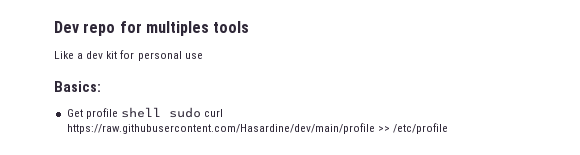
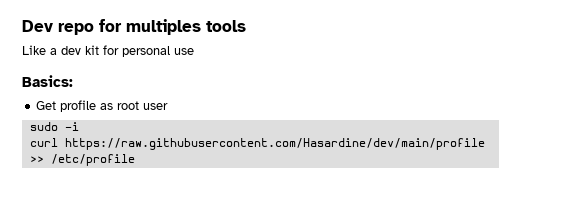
- Get profile shell sudo curl https://raw.githubusercontent.com/Hasardine/dev/main/profile >> /etc/profile
+ Get profile as root user
+ sudo -i
+ curl https://raw.githubusercontent.com/Hasardine/dev/main/profile >> /etc/profile

